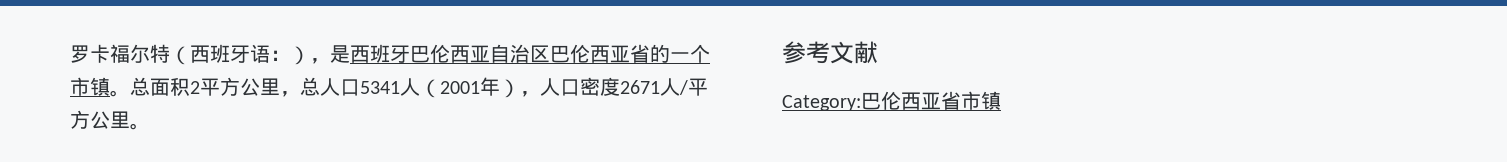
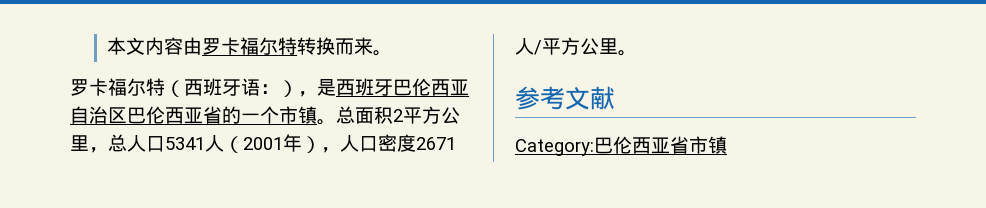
+ 本文内容由罗卡福尔特转换而来。

